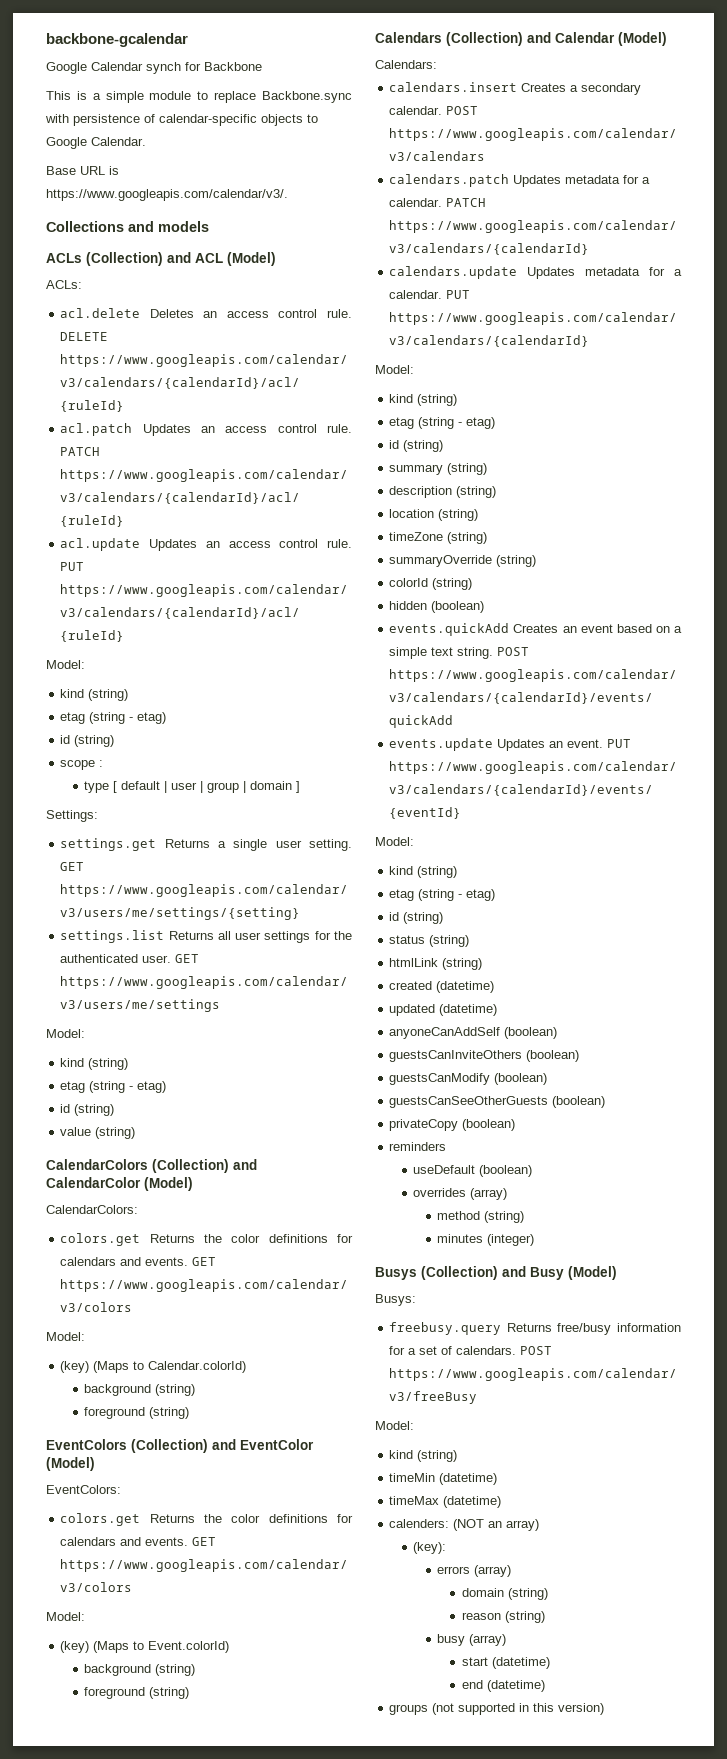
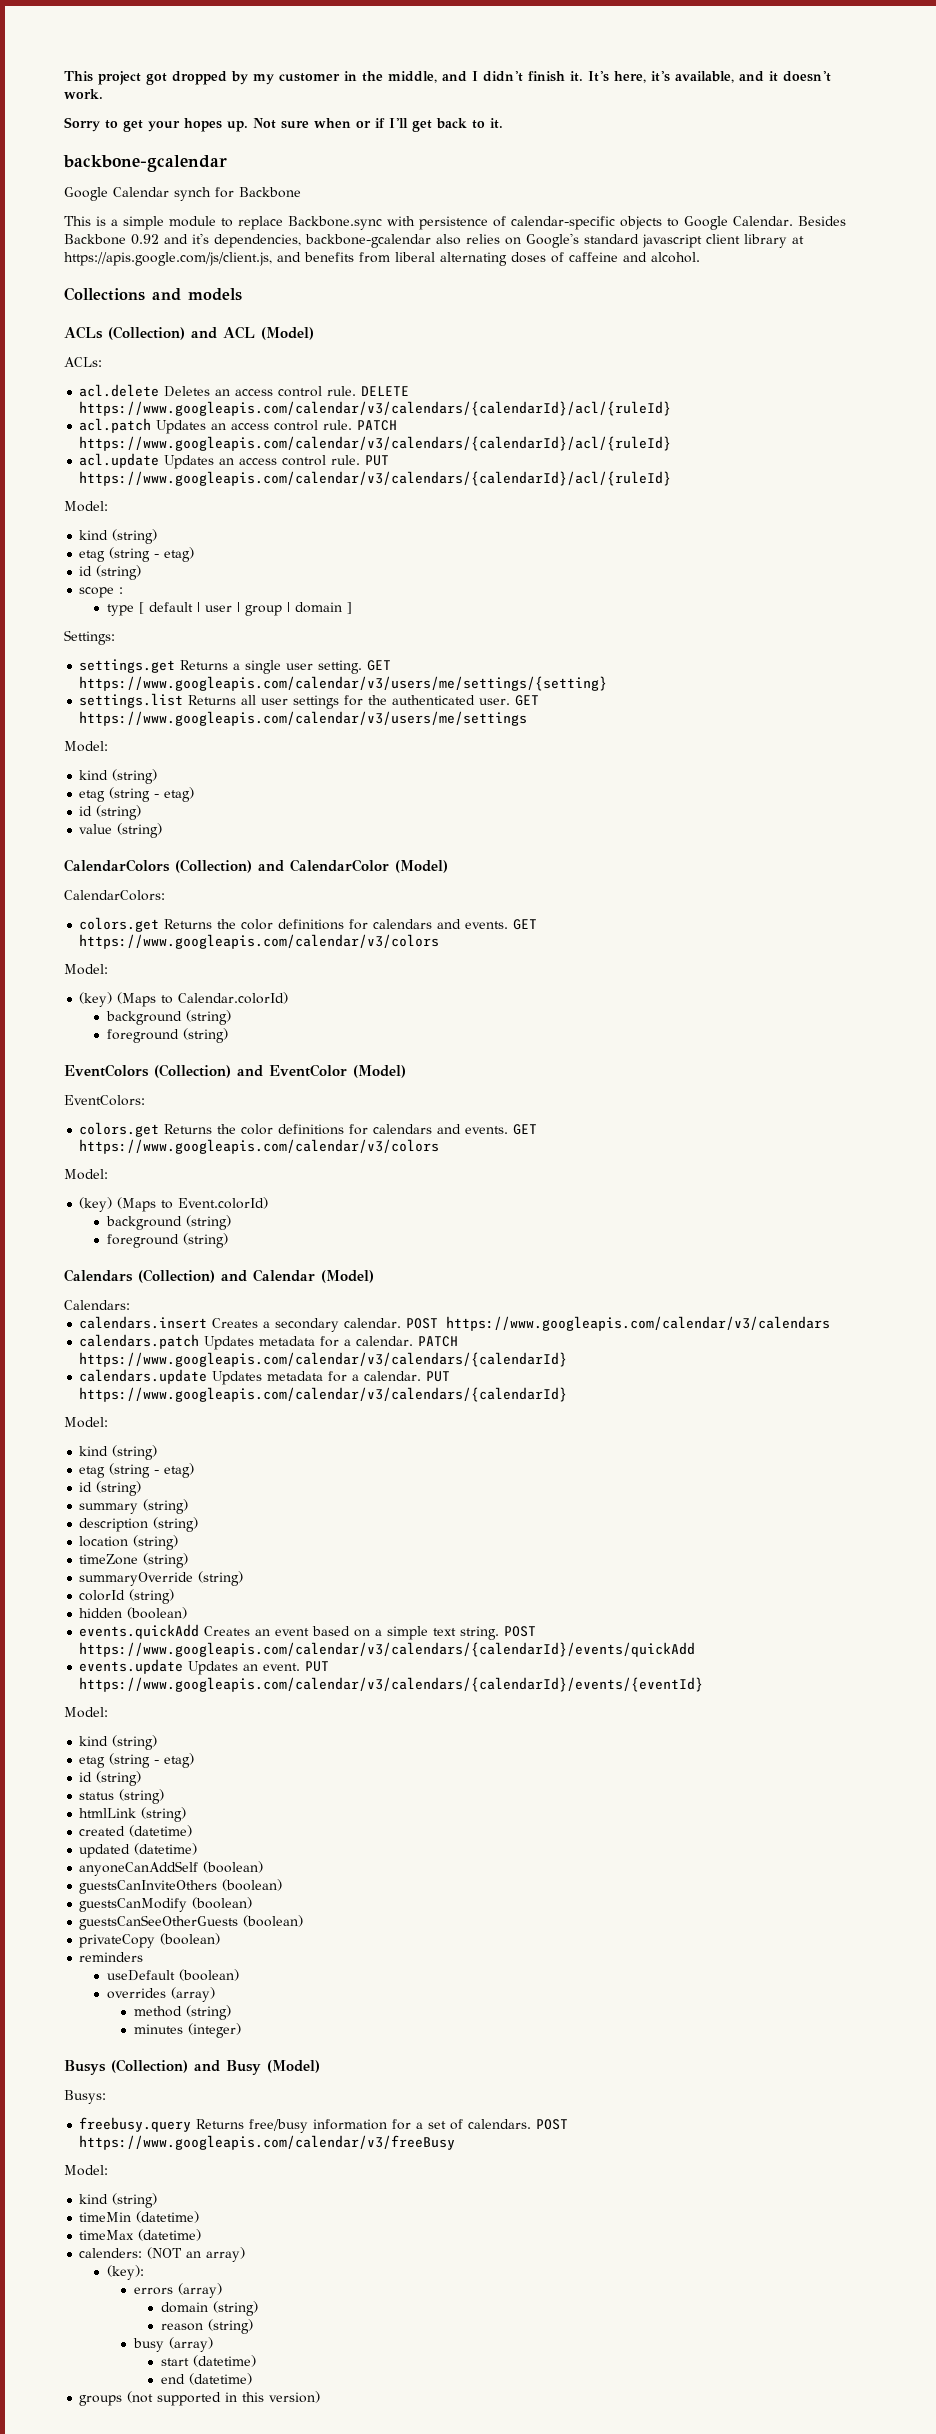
+ This project got dropped by my customer in the middle, and I didn't finish it. It's here, it's available, and it doesn't work.
+ Sorry to get your hopes up. Not sure when or if I'll get back to it.
- This is a simple module to replace Backbone.sync with persistence of calendar-specific objects to Google Calendar.
- Base URL is https://www.googleapis.com/calendar/v3/.
+ This is a simple module to replace Backbone.sync with persistence of calendar-specific objects to Google Calendar. Besides Backbone 0.92 and it's dependencies, backbone-gcalendar also relies on Google's standard javascript client library at https://apis.google.com/js/client.js, and benefits from liberal alternating doses of caffeine and alcohol.

